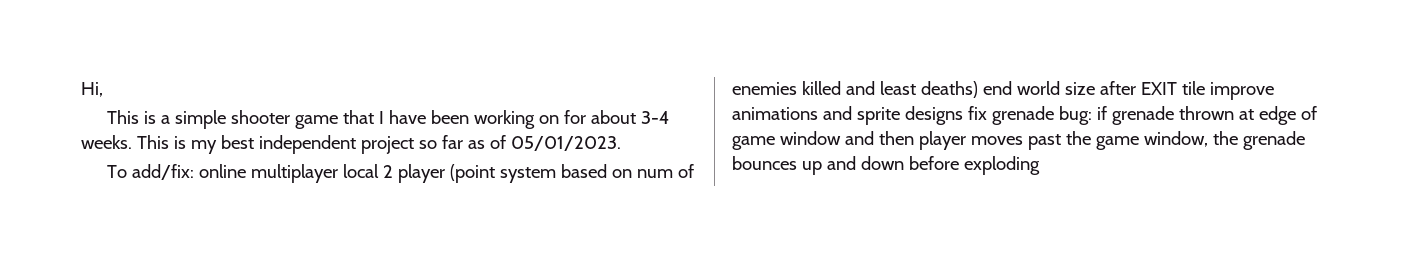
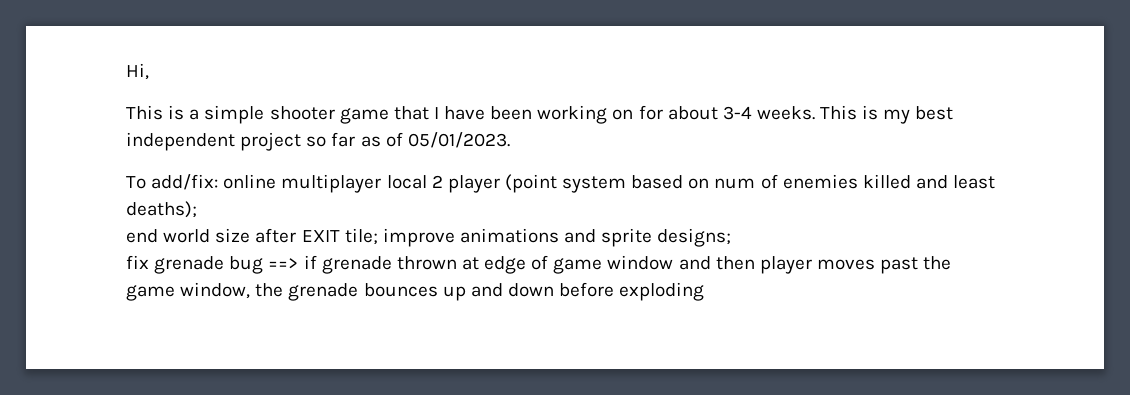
- To add/fix: online multiplayer local 2 player (point system based on num of enemies killed and least deaths) end world size after EXIT tile improve animations and sprite designs fix grenade bug: if grenade thrown at edge of game window and then player moves past the game window, the grenade bounces up and down before exploding
+ To add/fix: online multiplayer local 2 player (point system based on num of enemies killed and least deaths);
+ end world size after EXIT tile; improve animations and sprite designs;
+ fix grenade bug ==> if grenade thrown at edge of game window and then player moves past the game window, the grenade bounces up and down before exploding

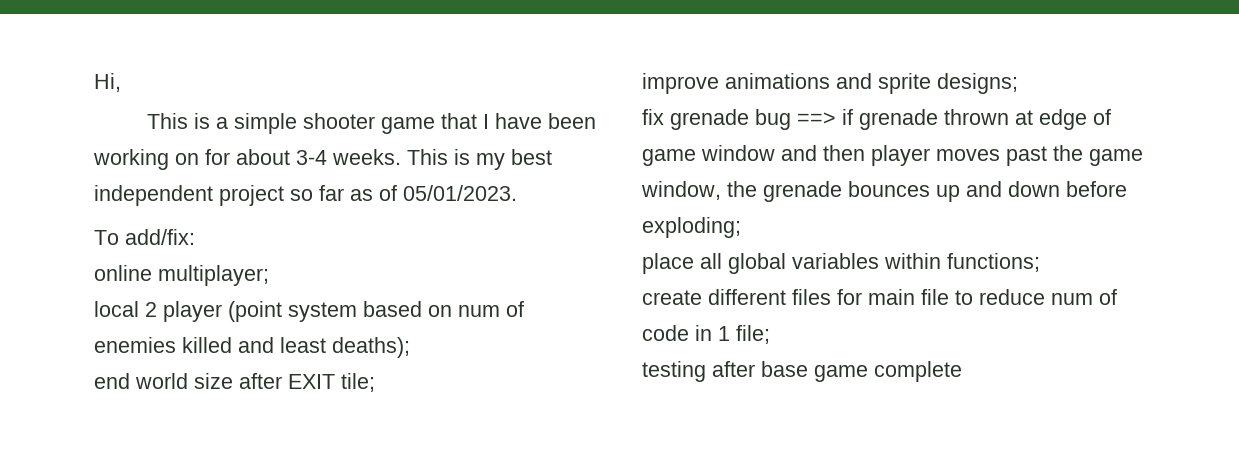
- To add/fix: online multiplayer local 2 player (point system based on num of enemies killed and least deaths);
+ To add/fix:
+ online multiplayer;
+ local 2 player (point system based on num of enemies killed and least deaths);
- end world size after EXIT tile; improve animations and sprite designs;
+ end world size after EXIT tile;
+ improve animations and sprite designs;
- fix grenade bug ==> if grenade thrown at edge of game window and then player moves past the game window, the grenade bounces up and down before exploding
+ fix grenade bug ==> if grenade thrown at edge of game window and then player moves past the game window, the grenade bounces up and down before exploding;
+ place all global variables within functions;
+ create different files for main file to reduce num of code in 1 file;
+ testing after base game complete

